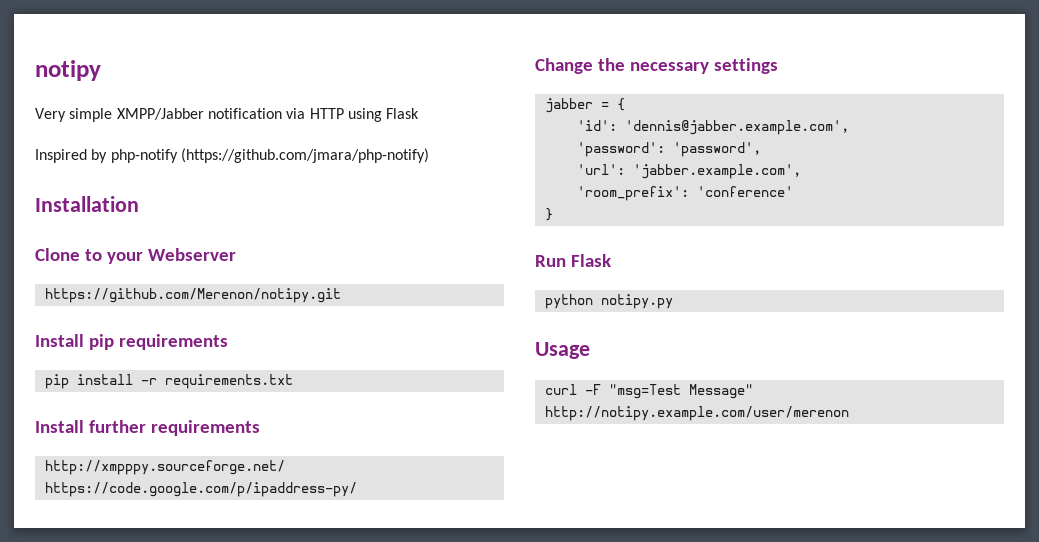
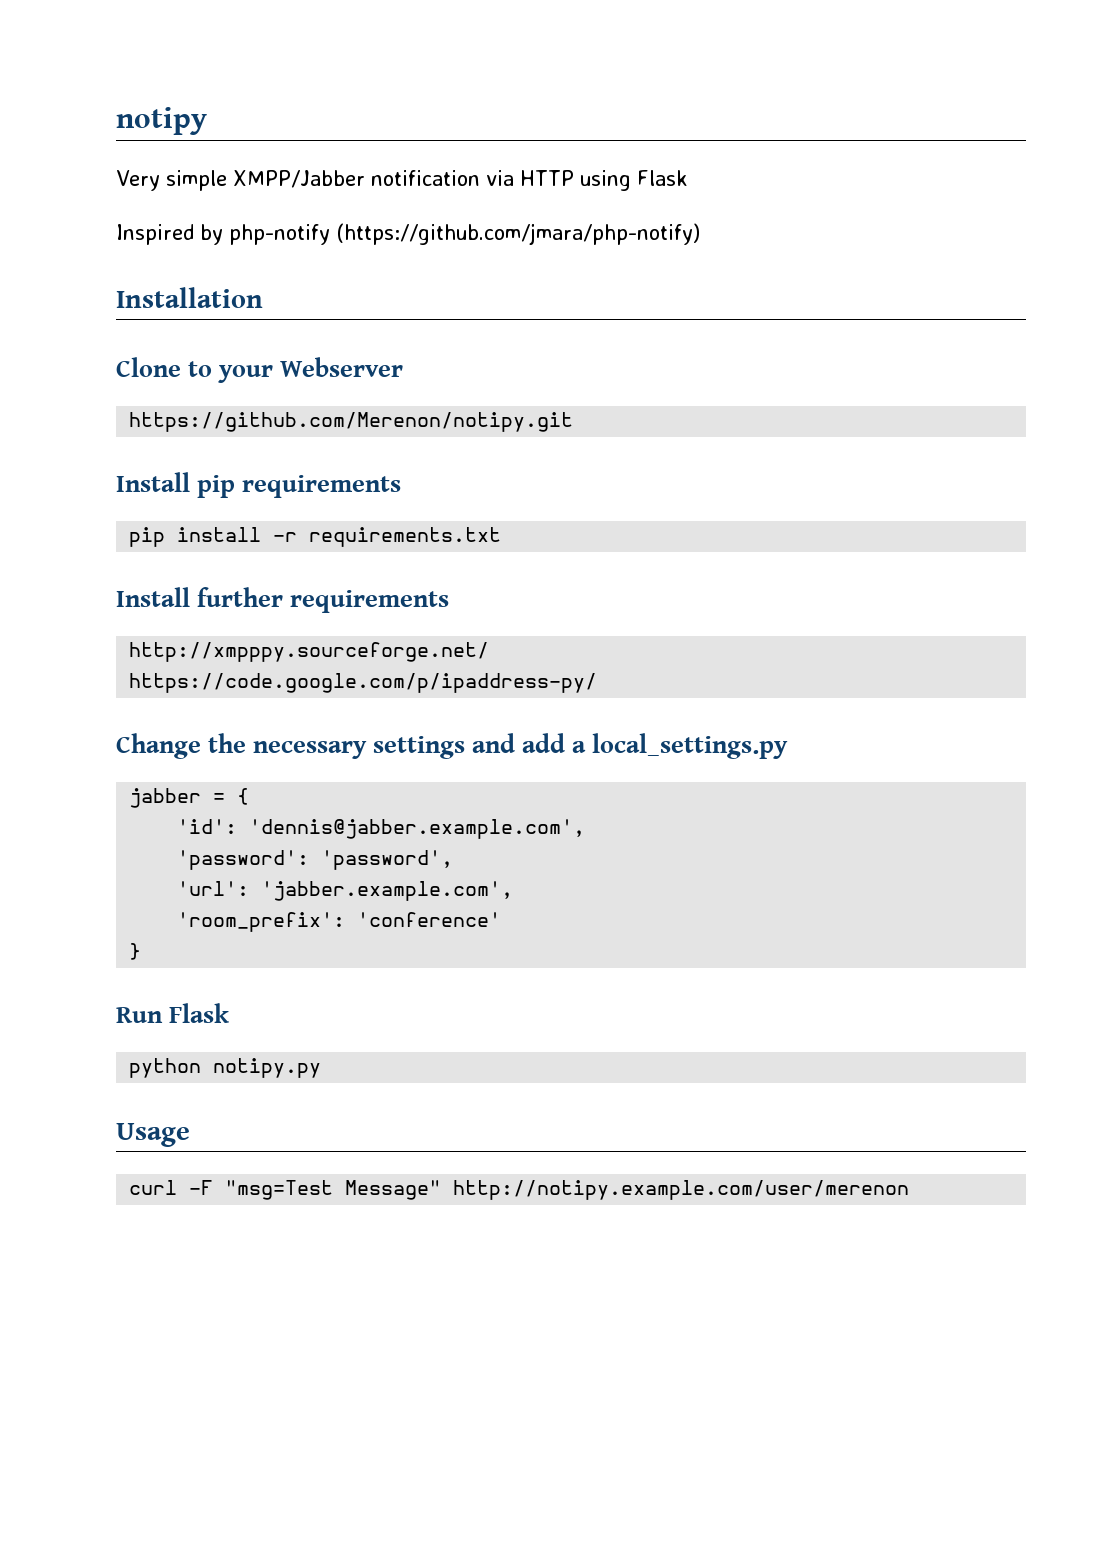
- Change the necessary settings
+ Change the necessary settings and add a local_settings.py

